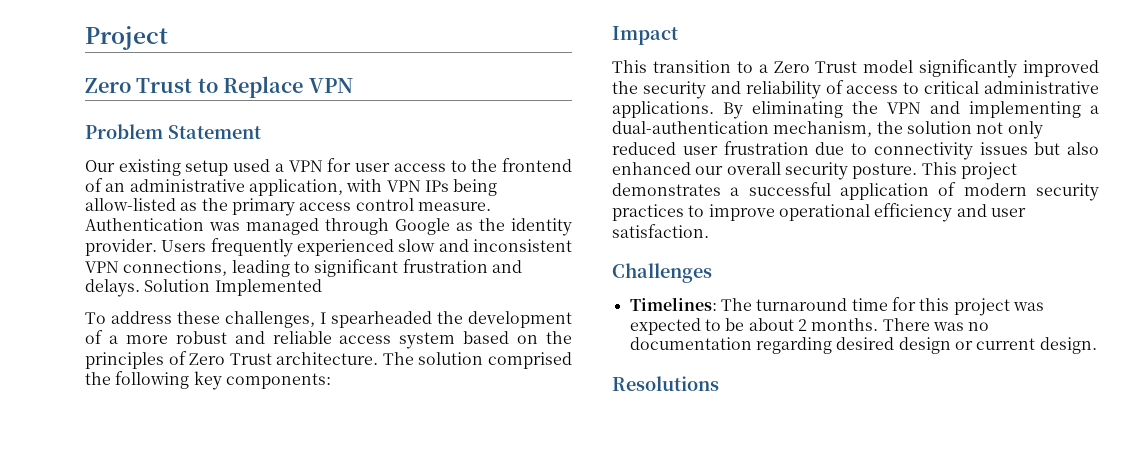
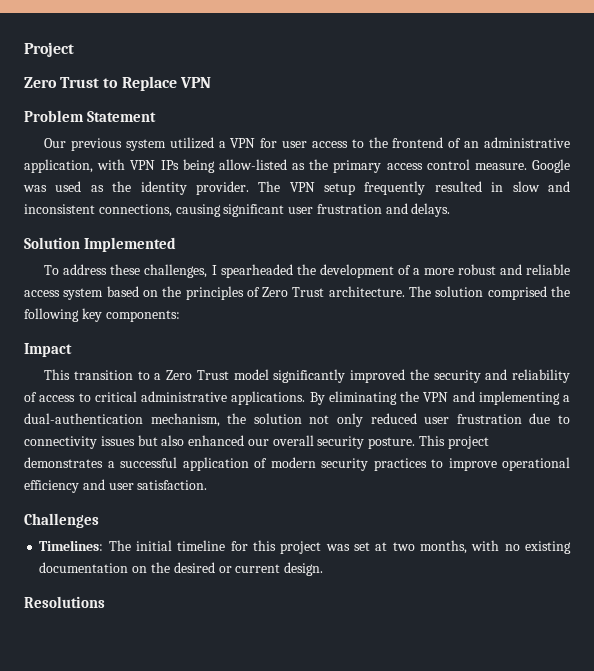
- Our existing setup used a VPN for user access to the frontend of an administrative application, with VPN IPs being allow-listed as the primary access control measure.
+ Our previous system utilized a VPN for user access to the frontend of an administrative application, with VPN IPs being allow-listed as the primary access control measure.
- Authentication was managed through Google as the identity provider. Users frequently experienced slow and inconsistent VPN connections, leading to significant frustration and delays. Solution Implemented
+ Google was used as the identity provider. The VPN setup frequently resulted in slow and inconsistent connections, causing significant user frustration and delays.
+ Solution Implemented
- Timelines: The turnaround time for this project was expected to be about 2 months. There was no documentation regarding desired design or current design.
+ Timelines: The initial timeline for this project was set at two months, with no existing documentation on the desired or current design.

